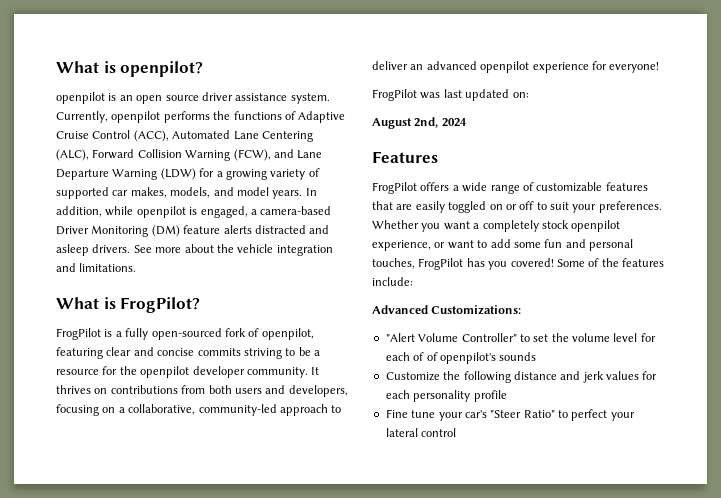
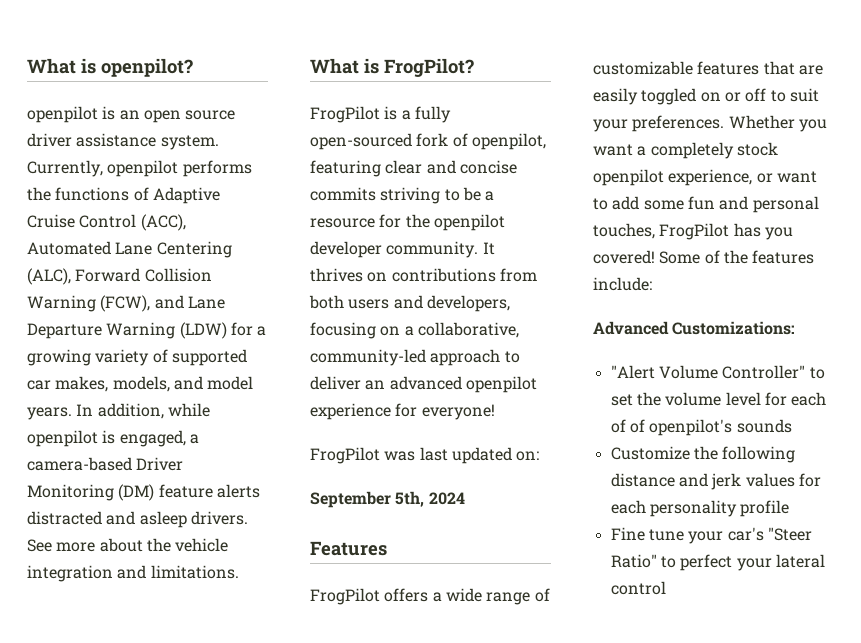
- August 2nd, 2024
+ September 5th, 2024

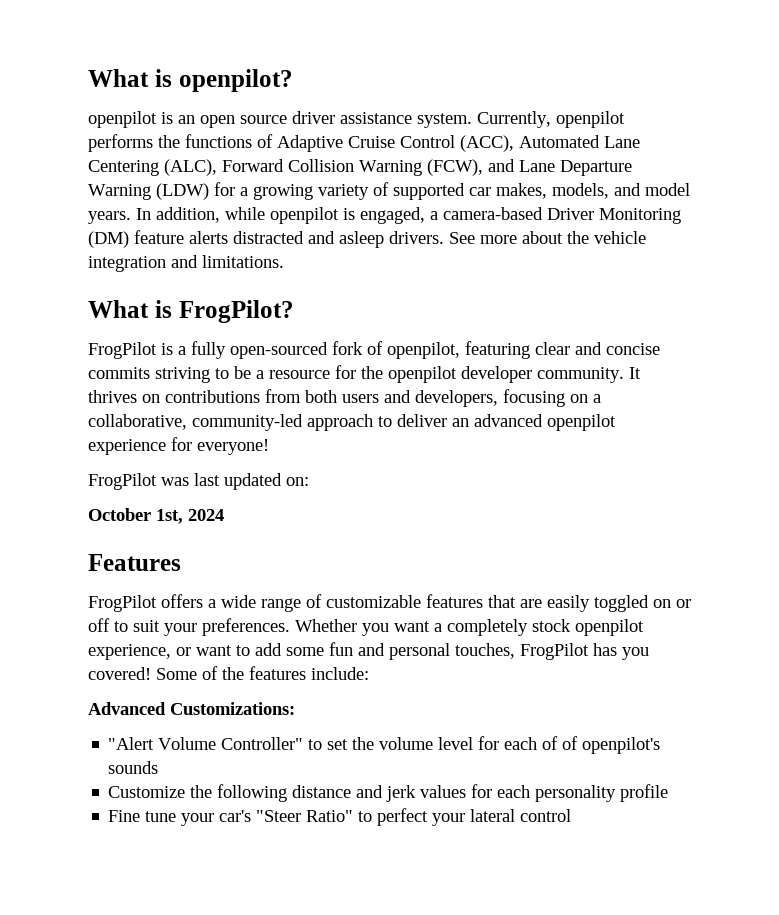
- September 5th, 2024
+ October 1st, 2024

